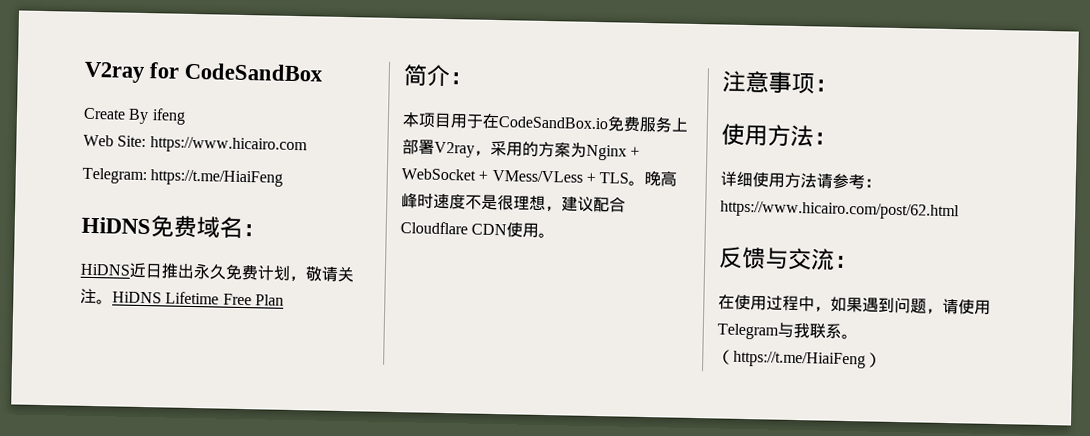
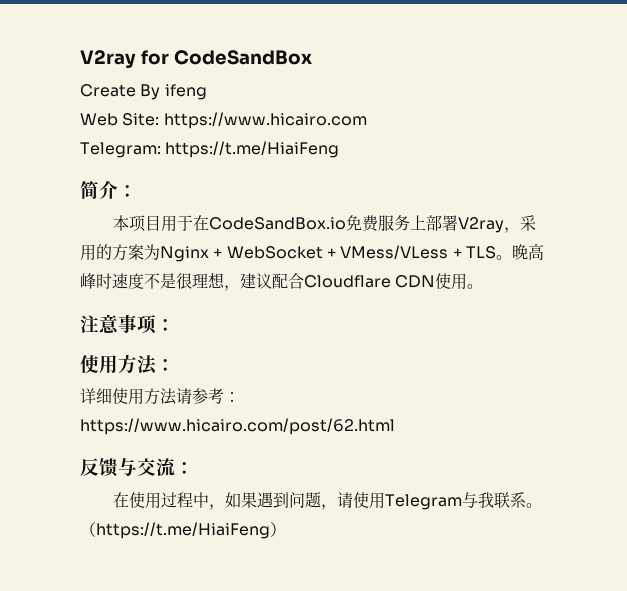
- HiDNS免费域名：
- HiDNS近日推出永久免费计划，敬请关注。HiDNS Lifetime Free Plan

